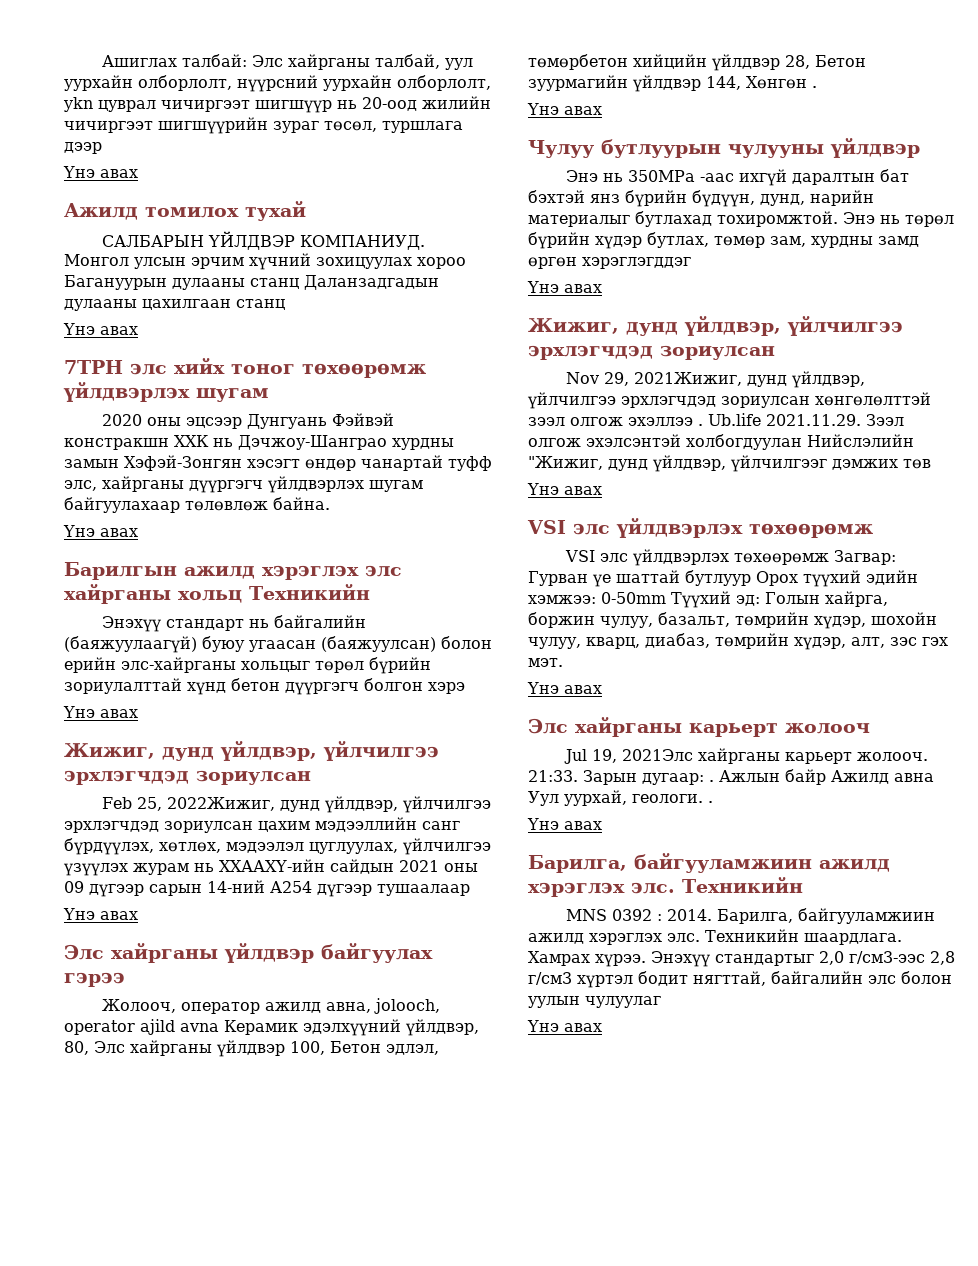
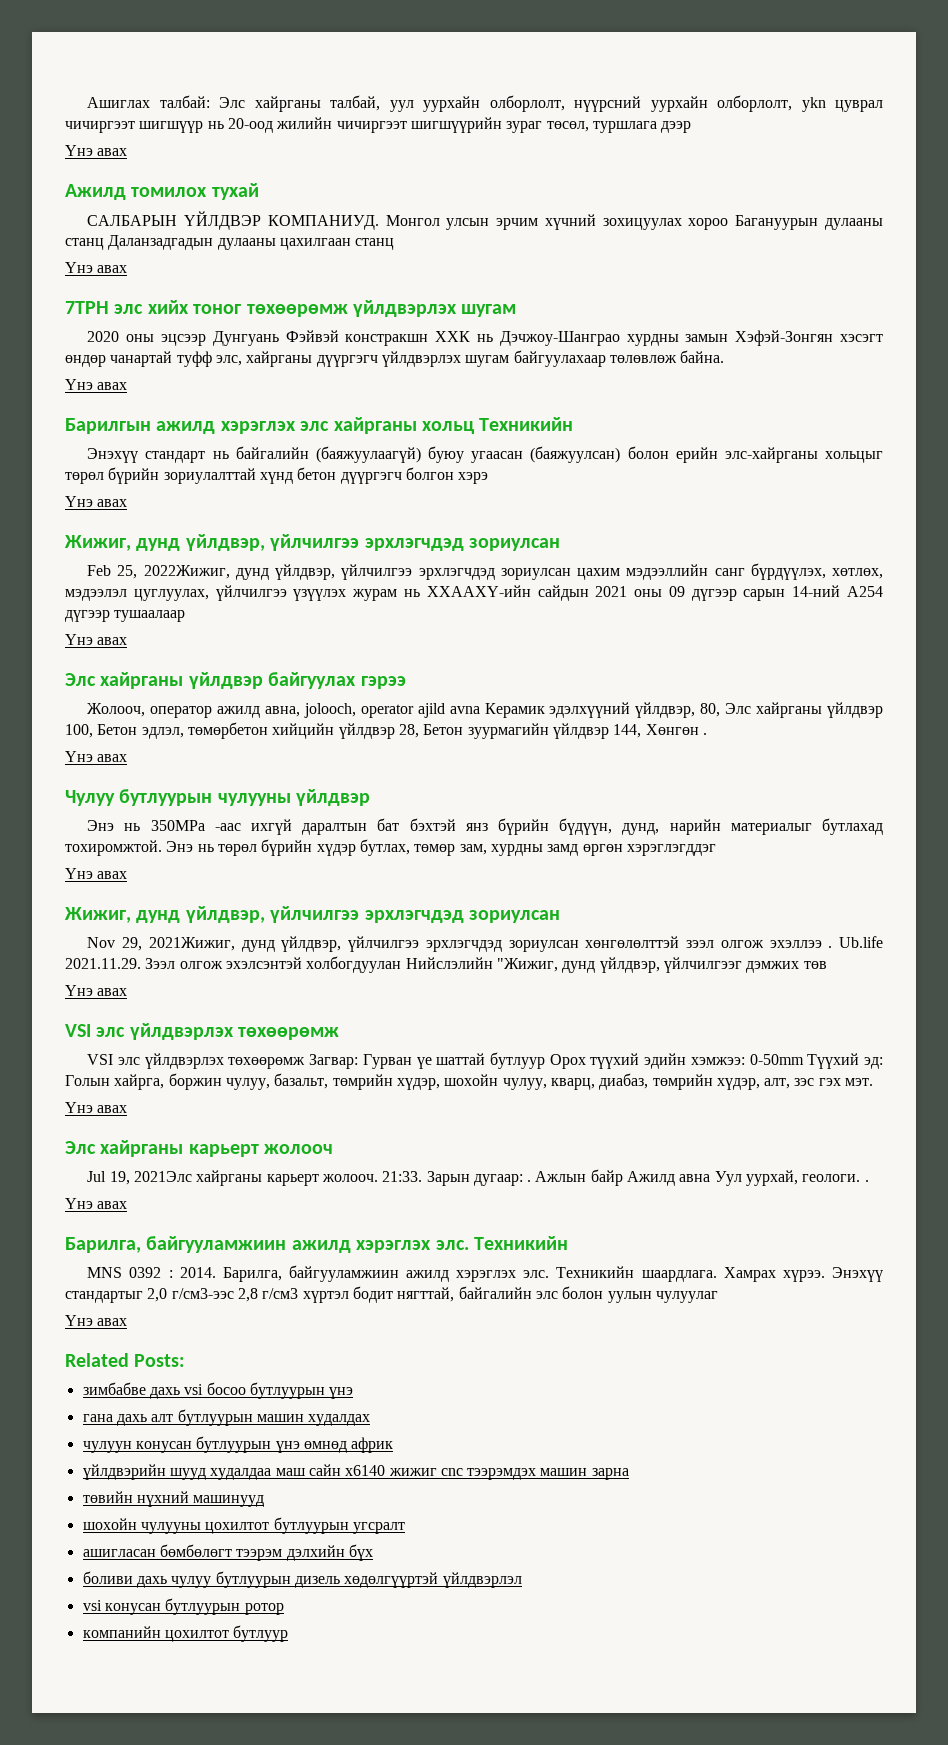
+ Related Posts:
+ зимбабве дахь vsi босоо бутлуурын үнэ
+ гана дахь алт бутлуурын машин худалдах
+ чулуун конусан бутлуурын үнэ өмнөд африк
+ үйлдвэрийн шууд худалдаа маш сайн x6140 жижиг cnc тээрэмдэх машин зарна
+ төвийн нүхний машинууд
+ шохойн чулууны цохилтот бутлуурын угсралт
+ ашигласан бөмбөлөгт тээрэм дэлхийн бүх
+ боливи дахь чулуу бутлуурын дизель хөдөлгүүртэй үйлдвэрлэл
+ vsi конусан бутлуурын ротор
+ компанийн цохилтот бутлуур

